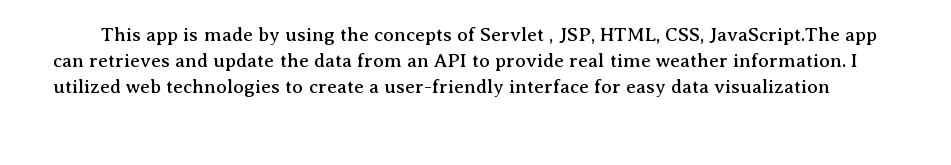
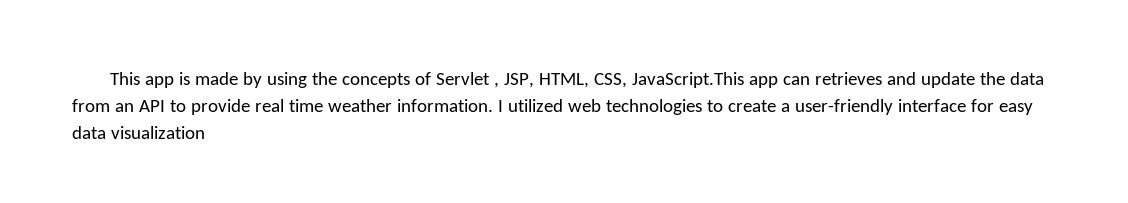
- This app is made by using the concepts of Servlet , JSP, HTML, CSS, JavaScript.The app can retrieves and update the data from an API to provide real time weather information.
+ This app is made by using the concepts of Servlet , JSP, HTML, CSS, JavaScript.This app can retrieves and update the data from an API to provide real time weather information.

